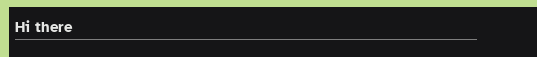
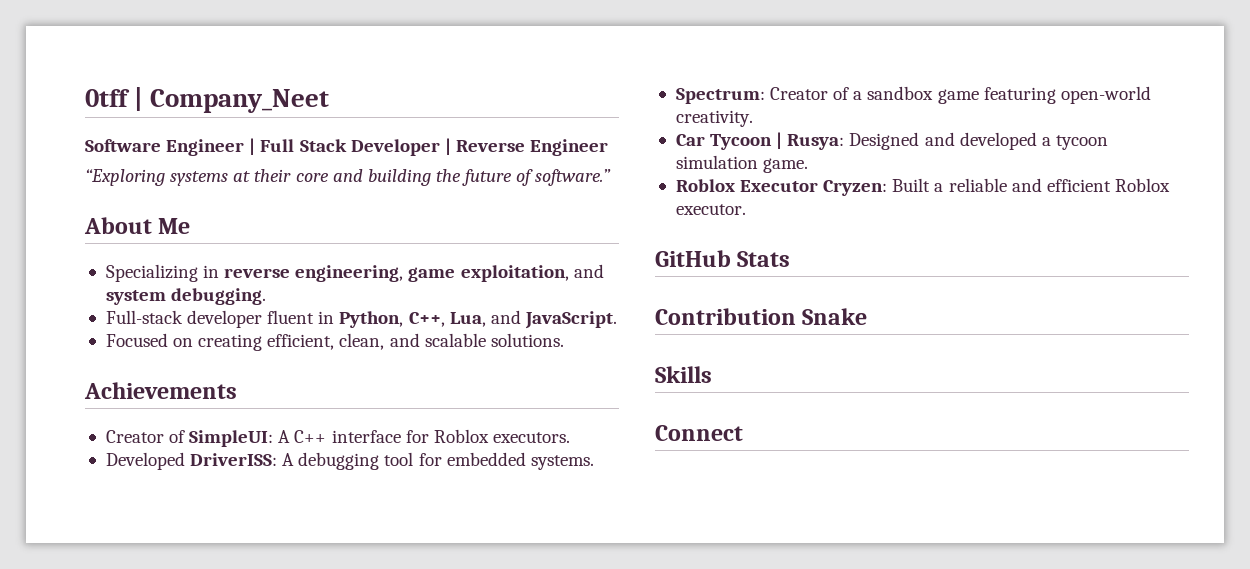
- Hi there
+ 0tff | Company_Neet
+ Software Engineer | Full Stack Developer | Reverse Engineer
+ “Exploring systems at their core and building the future of software.”
+ About Me
+ Specializing in reverse engineering, game exploitation, and system debugging.
+ Full-stack developer fluent in Python, C++, Lua, and JavaScript.
+ Focused on creating efficient, clean, and scalable solutions.
+ Achievements
+ Creator of SimpleUI: A C++ interface for Roblox executors.
+ Developed DriverISS: A debugging tool for embedded systems.
+ Spectrum: Creator of a sandbox game featuring open-world creativity.
+ Car Tycoon | Rusya: Designed and developed a tycoon simulation game.
+ Roblox Executor Cryzen: Built a reliable and efficient Roblox executor.
+ GitHub Stats
+ Contribution Snake
+ Skills
+ Connect

